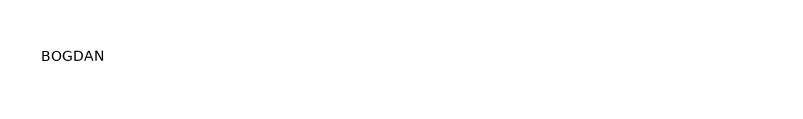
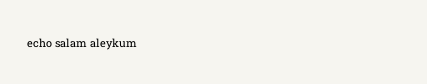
- BOGDAN
+ echo salam aleykum

